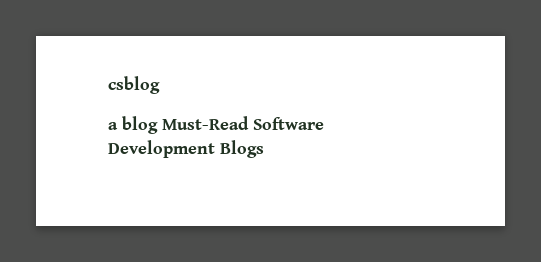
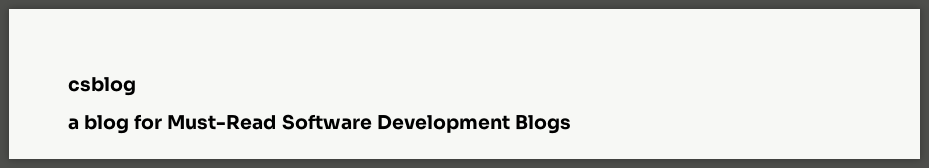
- a blog Must-Read Software Development Blogs
+ a blog for Must-Read Software Development Blogs

